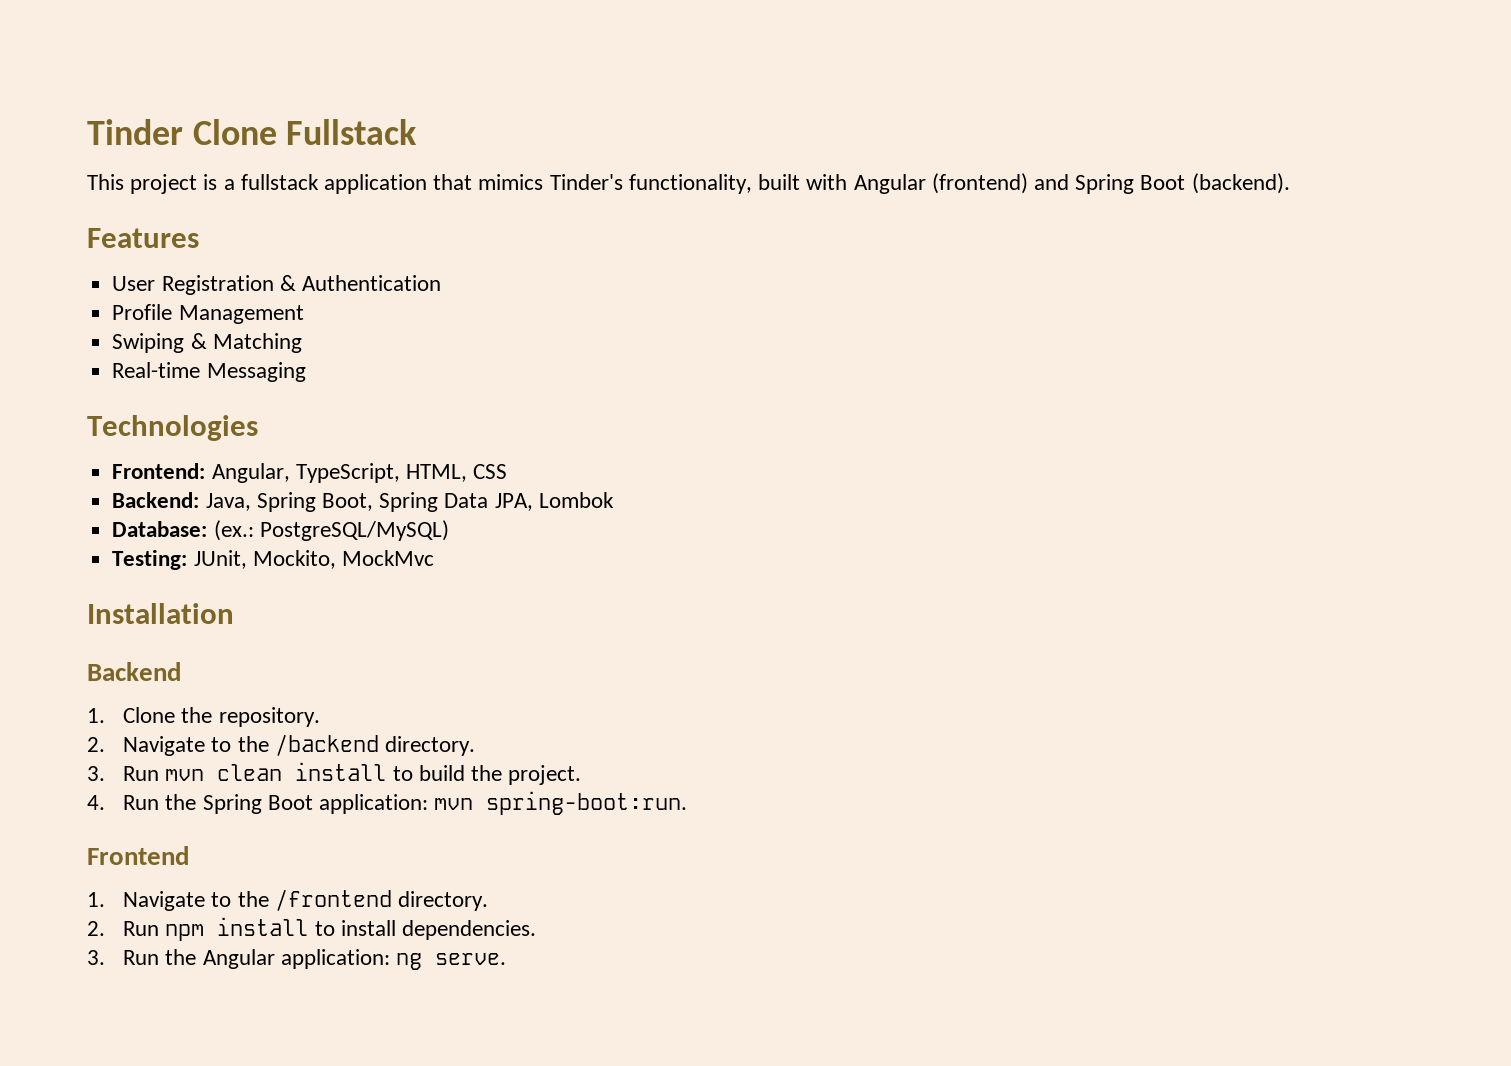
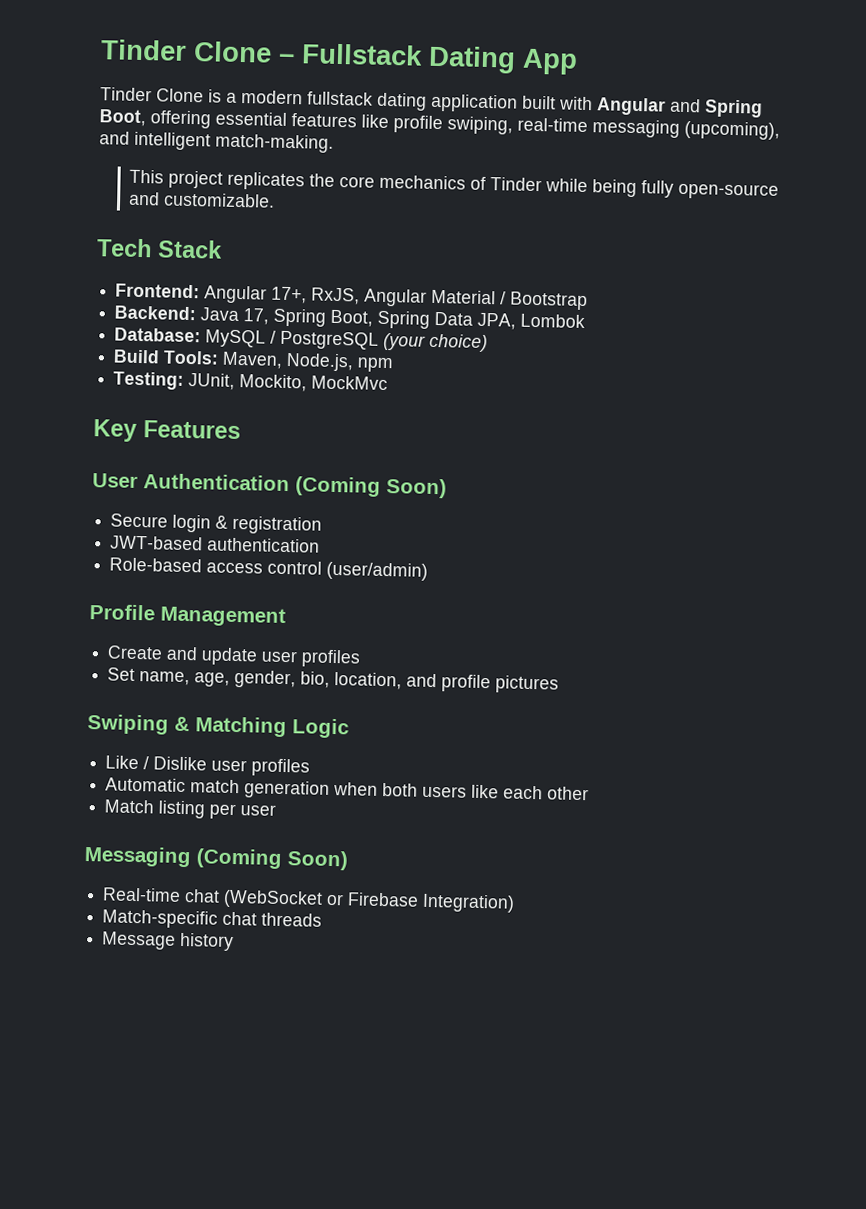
- Tinder Clone Fullstack
- This project is a fullstack application that mimics Tinder's functionality, built with Angular (frontend) and Spring Boot (backend).
- Features
- User Registration & Authentication
- Profile Management
- Swiping & Matching
- Real-time Messaging
- Technologies
- Frontend: Angular, TypeScript, HTML, CSS
+ Tinder Clone – Fullstack Dating App
+ Tinder Clone is a modern fullstack dating application built with Angular and Spring Boot, offering essential features like profile swiping, real-time messaging (upcoming), and intelligent match-making.
+ This project replicates the core mechanics of Tinder while being fully open-source and customizable.
+ Tech Stack
+ Frontend: Angular 17+, RxJS, Angular Material / Bootstrap
- Backend: Java, Spring Boot, Spring Data JPA, Lombok
+ Backend: Java 17, Spring Boot, Spring Data JPA, Lombok
- Database: (ex.: PostgreSQL/MySQL)
+ Database: MySQL / PostgreSQL (your choice)
+ Build Tools: Maven, Node.js, npm
  Testing: JUnit, Mockito, MockMvc
- Installation
- Backend
- 1. Clone the repository.
- 2. Navigate to the /backend directory.
- 3. Run mvn clean install to build the project.
- 4. Run the Spring Boot application: mvn spring-boot:run.
- Frontend
- 1. Navigate to the /frontend directory.
- 2. Run npm install to install dependencies.
- 3. Run the Angular application: ng serve.
+ Key Features
+ User Authentication (Coming Soon)
+ Secure login & registration
+ JWT-based authentication
+ Role-based access control (user/admin)
+ Profile Management
+ Create and update user profiles
+ Set name, age, gender, bio, location, and profile pictures
+ Swiping & Matching Logic
+ Like / Dislike user profiles
+ Automatic match generation when both users like each other
+ Match listing per user
+ Messaging (Coming Soon)
+ Real-time chat (WebSocket or Firebase Integration)
+ Match-specific chat threads
+ Message history

